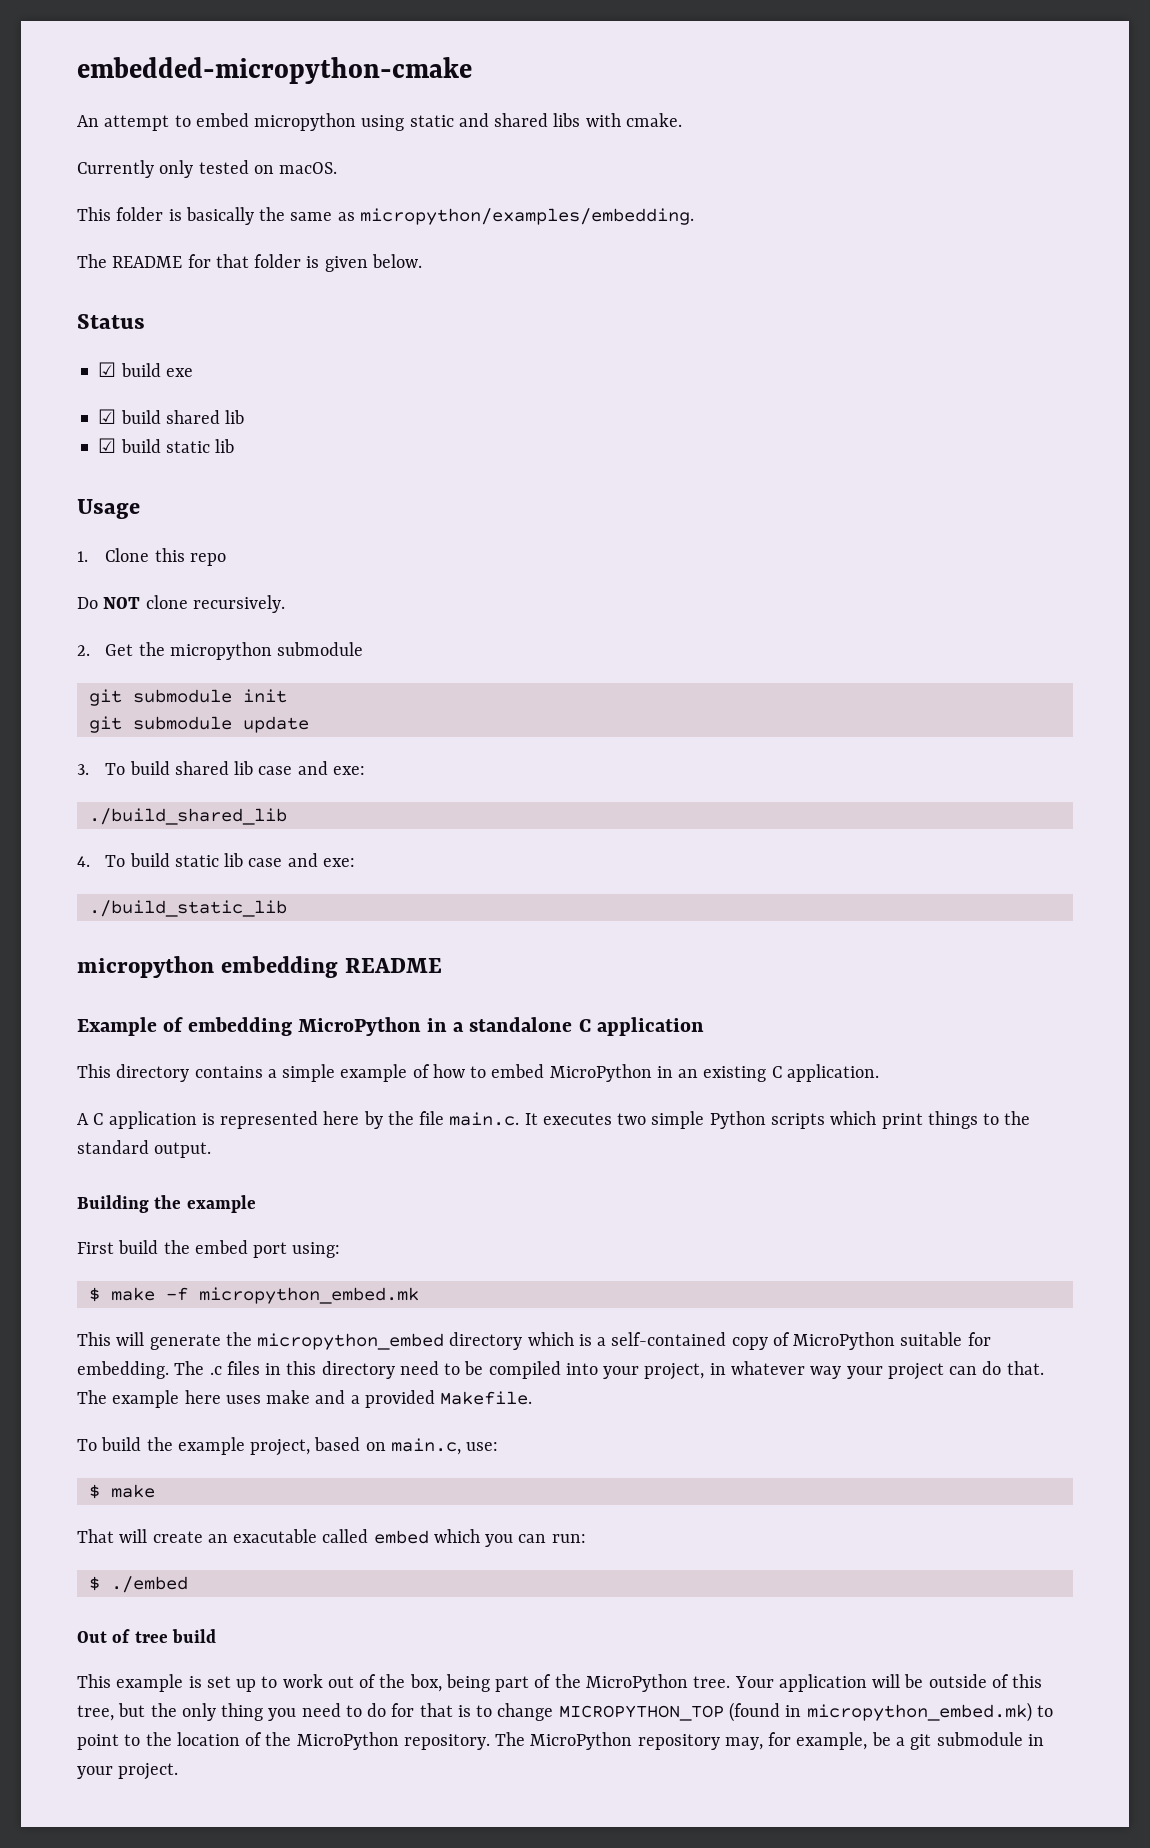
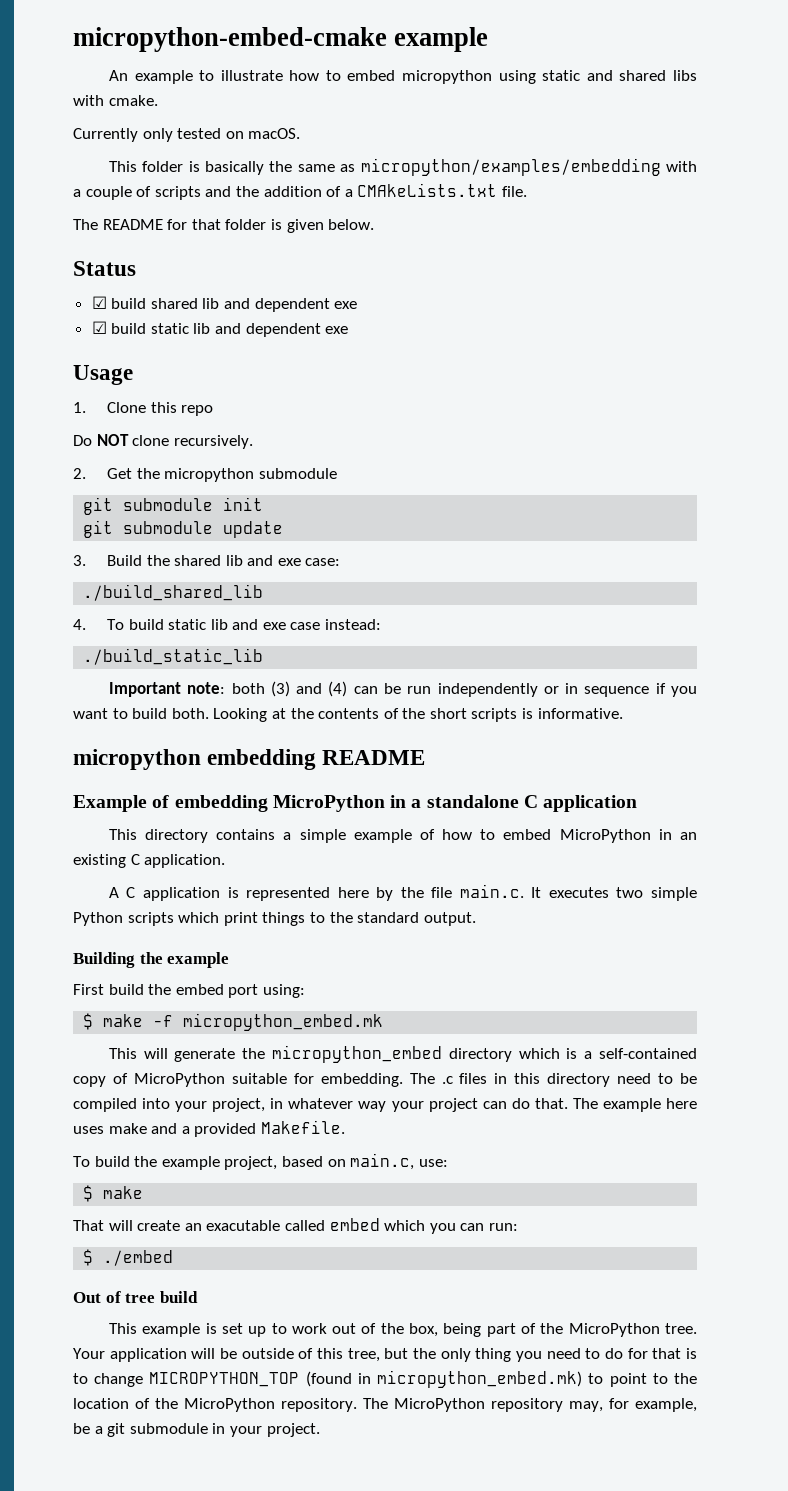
- embedded-micropython-cmake
+ micropython-embed-cmake example
- An attempt to embed micropython using static and shared libs with cmake.
+ An example to illustrate how to embed micropython using static and shared libs with cmake.
- This folder is basically the same as micropython/examples/embedding.
+ This folder is basically the same as micropython/examples/embedding with a couple of scripts and the addition of a CMAkeLists.txt file.
- ☑ build exe
- ☑ build shared lib
+ ☑ build shared lib and dependent exe
- ☑ build static lib
+ ☑ build static lib and dependent exe
- 3. To build shared lib case and exe:
+ 3. Build the shared lib and exe case:
- 4. To build static lib case and exe:
+ 4. To build static lib and exe case instead:
  ./build_static_lib
+ Important note: both (3) and (4) can be run independently or in sequence if you want to build both. Looking at the contents of the short scripts is informative.

